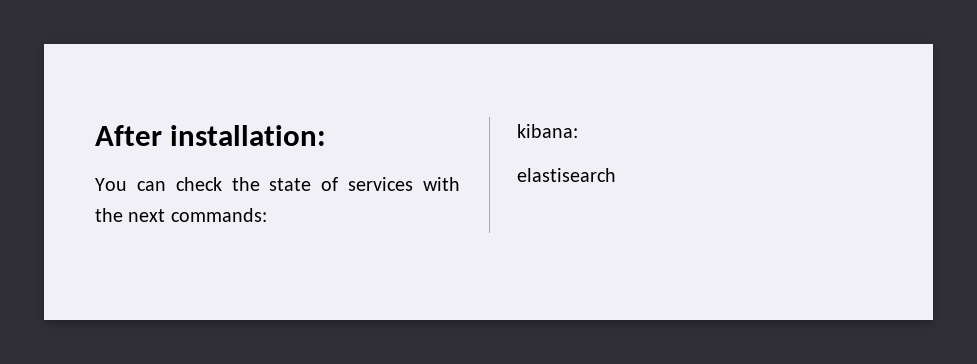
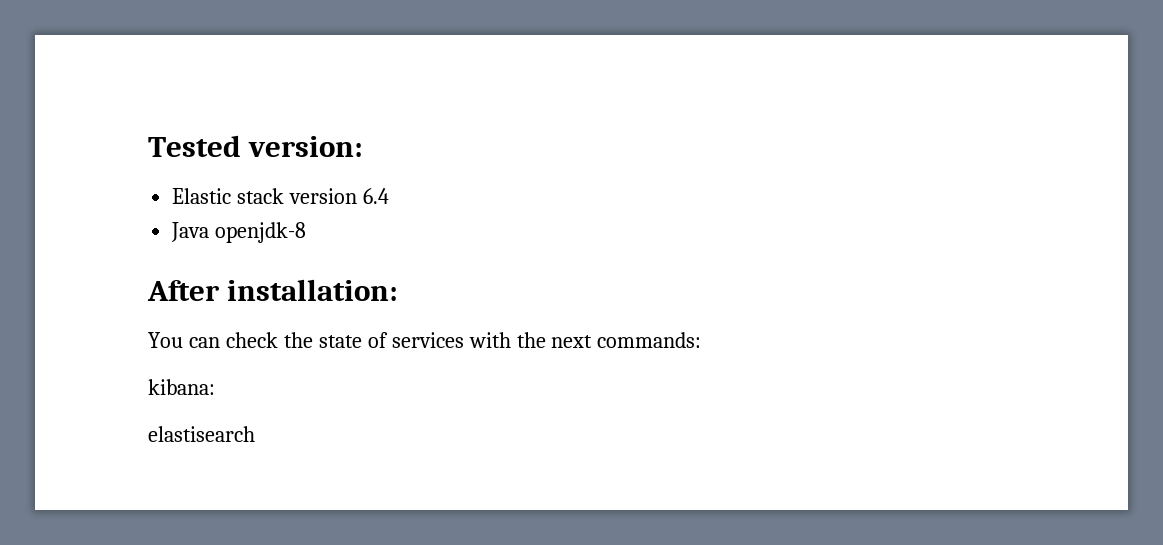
+ Tested version:
+ Elastic stack version 6.4
+ Java openjdk-8

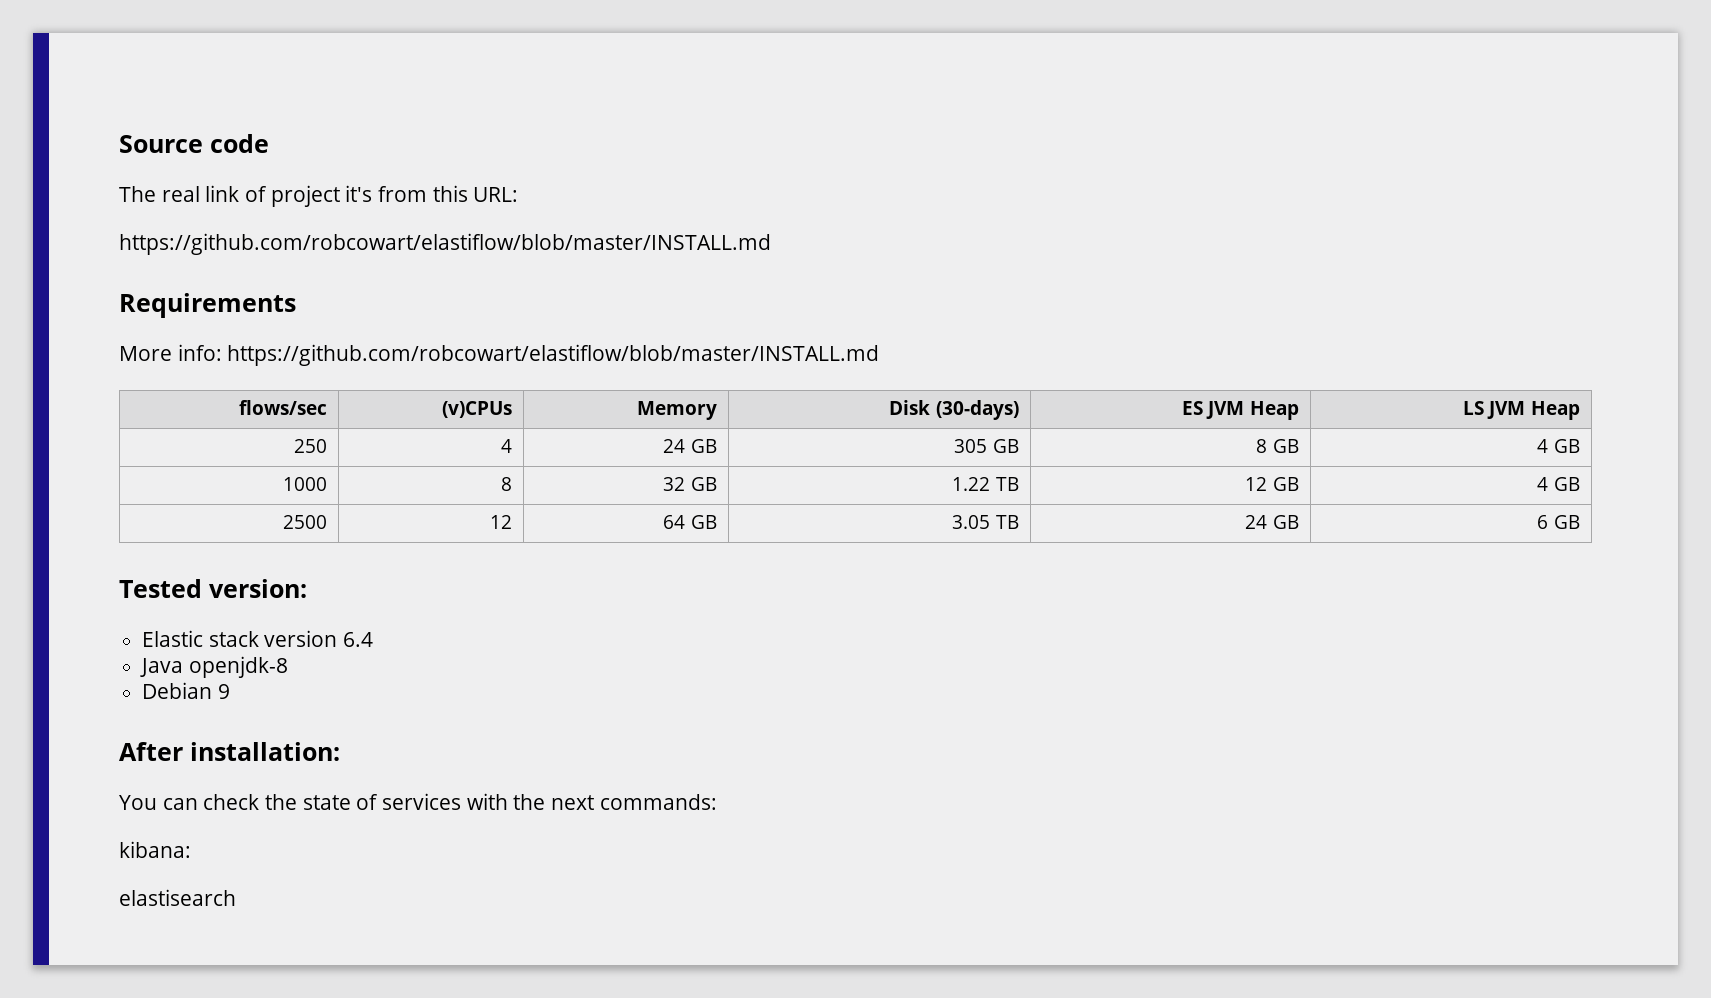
+ Source code
+ The real link of project it's from this URL:
+ https://github.com/robcowart/elastiflow/blob/master/INSTALL.md
+ Requirements
+ More info: https://github.com/robcowart/elastiflow/blob/master/INSTALL.md
+ flows/sec | (v)CPUs | Memory | Disk (30-days) | ES JVM Heap | LS JVM Heap
+ 250 | 4 | 24 GB | 305 GB | 8 GB | 4 GB
+ 1000 | 8 | 32 GB | 1.22 TB | 12 GB | 4 GB
+ 2500 | 12 | 64 GB | 3.05 TB | 24 GB | 6 GB
+ Debian 9

